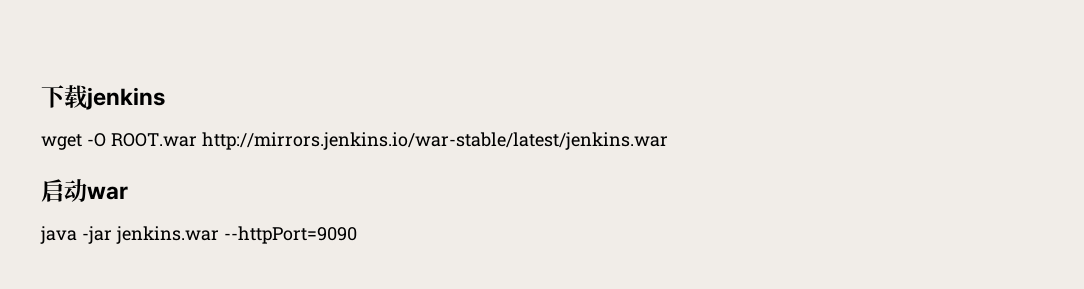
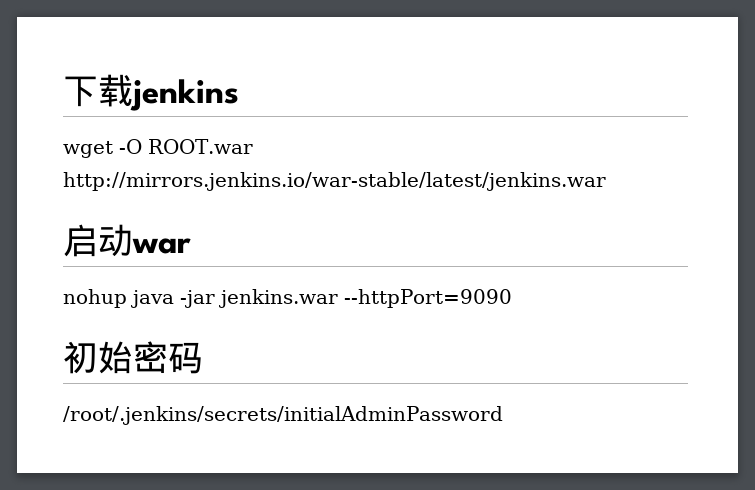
- java -jar jenkins.war --httpPort=9090
+ nohup java -jar jenkins.war --httpPort=9090
+ 初始密码
+ /root/.jenkins/secrets/initialAdminPassword

